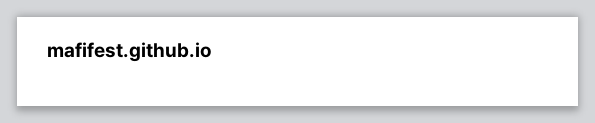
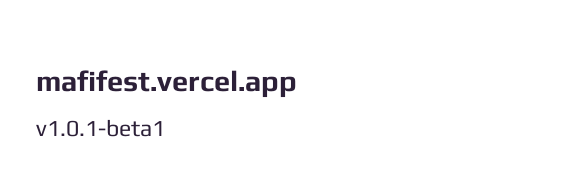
- mafifest.github.io
+ mafifest.vercel.app
+ v1.0.1-beta1

